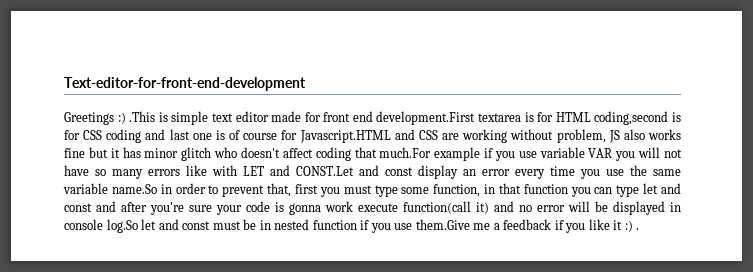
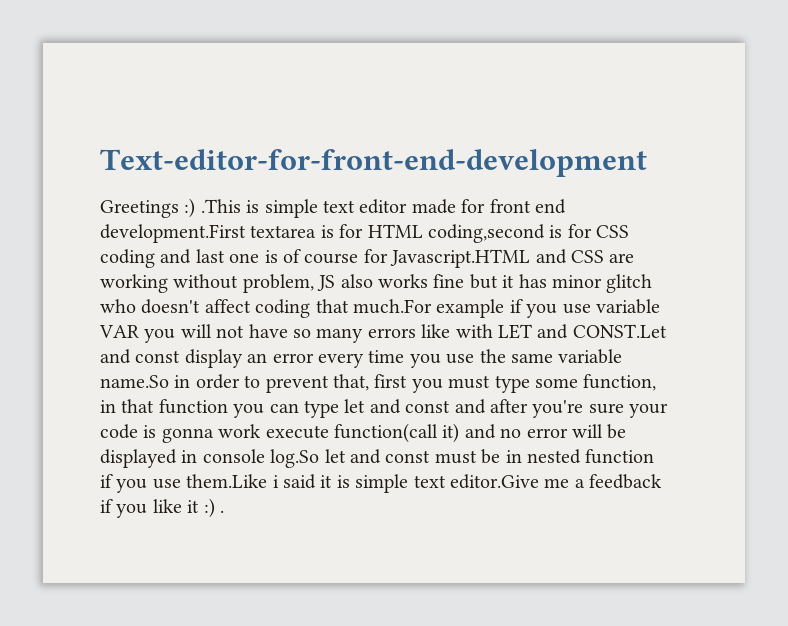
- .This is simple text editor made for front end development.First textarea is for HTML coding,second is for CSS coding and last one is of course for Javascript.HTML and CSS are working without problem, JS also works fine but it has minor glitch who doesn't affect coding that much.For example if you use variable VAR you will not have so many errors like with LET and CONST.Let and const display an error every time you use the same variable name.So in order to prevent that, first you must type some function, in that function you can type let and const and after you're sure your code is gonna work execute function(call it) and no error will be displayed in console log.So let and const must be in nested function if you use them.Give me a feedback if you like it :)
+ .This is simple text editor made for front end development.First textarea is for HTML coding,second is for CSS coding and last one is of course for Javascript.HTML and CSS are working without problem, JS also works fine but it has minor glitch who doesn't affect coding that much.For example if you use variable VAR you will not have so many errors like with LET and CONST.Let and const display an error every time you use the same variable name.So in order to prevent that, first you must type some function, in that function you can type let and const and after you're sure your code is gonna work execute function(call it) and no error will be displayed in console log.So let and const must be in nested function if you use them.Like i said it is simple text editor.Give me a feedback if you like it :)

